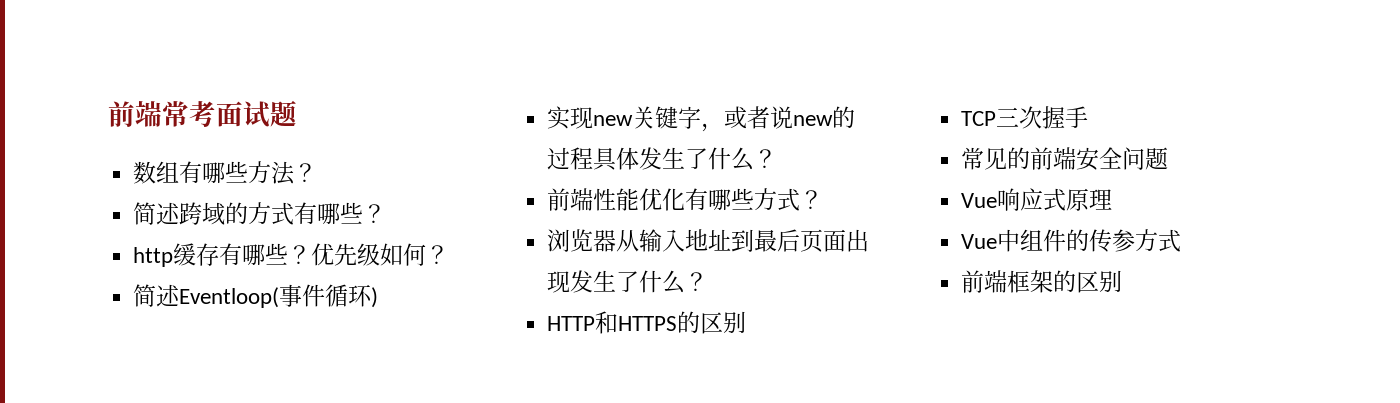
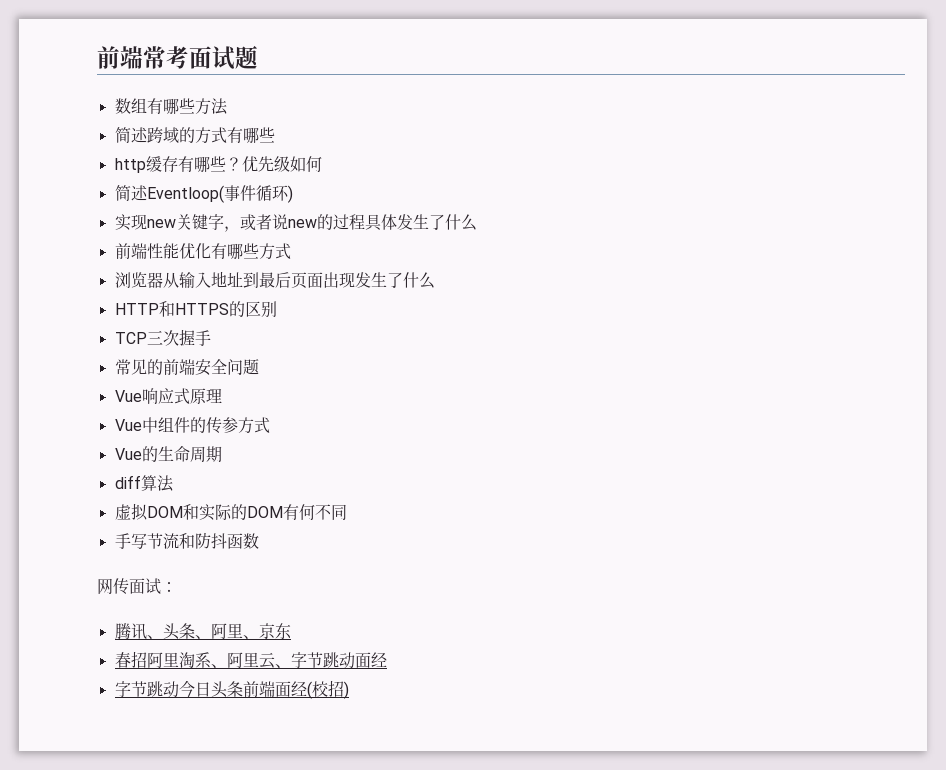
- 数组有哪些方法？
+ 数组有哪些方法
- 简述跨域的方式有哪些？
+ 简述跨域的方式有哪些
- 优先级如何？
+ 优先级如何
- 实现new关键字，或者说new的过程具体发生了什么？
+ 实现new关键字，或者说new的过程具体发生了什么
- 前端性能优化有哪些方式？
+ 前端性能优化有哪些方式
- 浏览器从输入地址到最后页面出现发生了什么？
+ 浏览器从输入地址到最后页面出现发生了什么
- 前端框架的区别
+ Vue的生命周期
+ diff算法
+ 虚拟DOM和实际的DOM有何不同
+ 手写节流和防抖函数
+ 网传面试：
+ 腾讯、头条、阿里、京东
+ 春招阿里淘系、阿里云、字节跳动面经
+ 字节跳动今日头条前端面经(校招)

